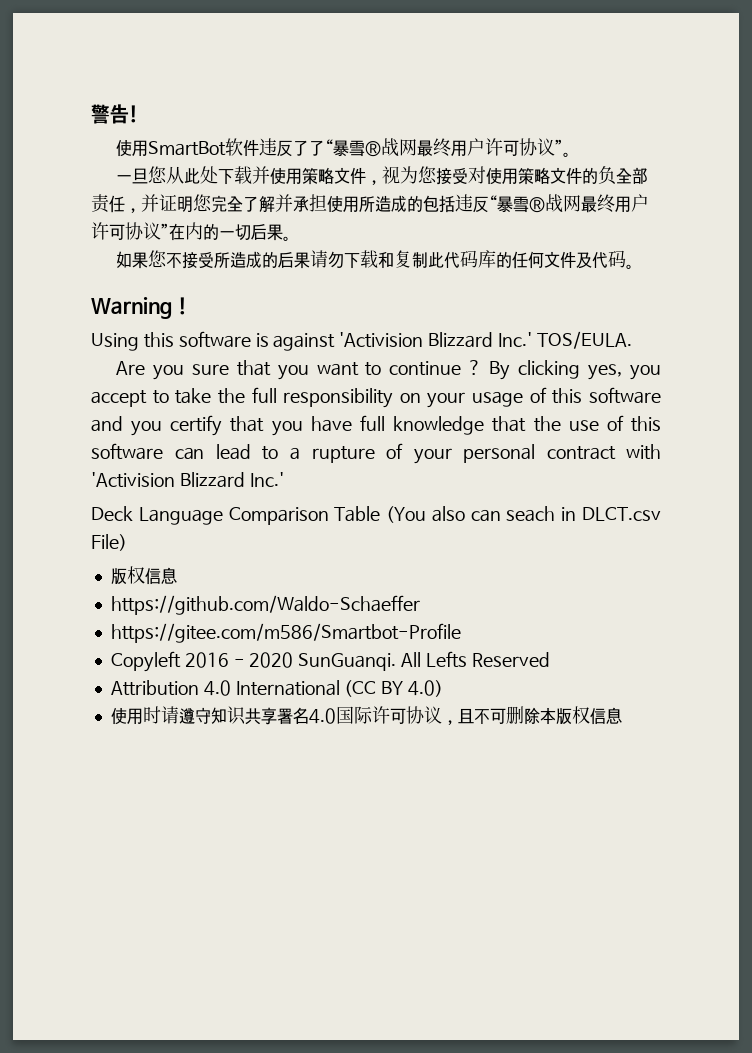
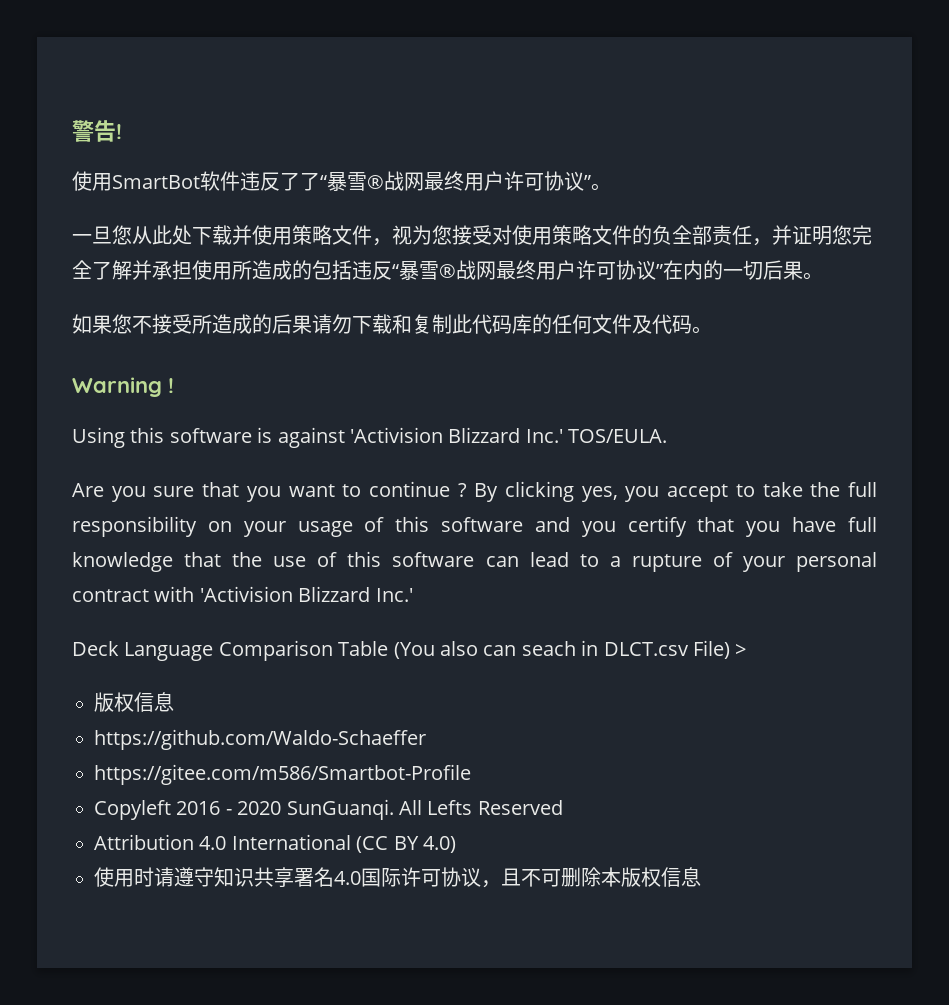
- Deck Language Comparison Table (You also can seach in DLCT.csv File)
+ Deck Language Comparison Table (You also can seach in DLCT.csv File) >

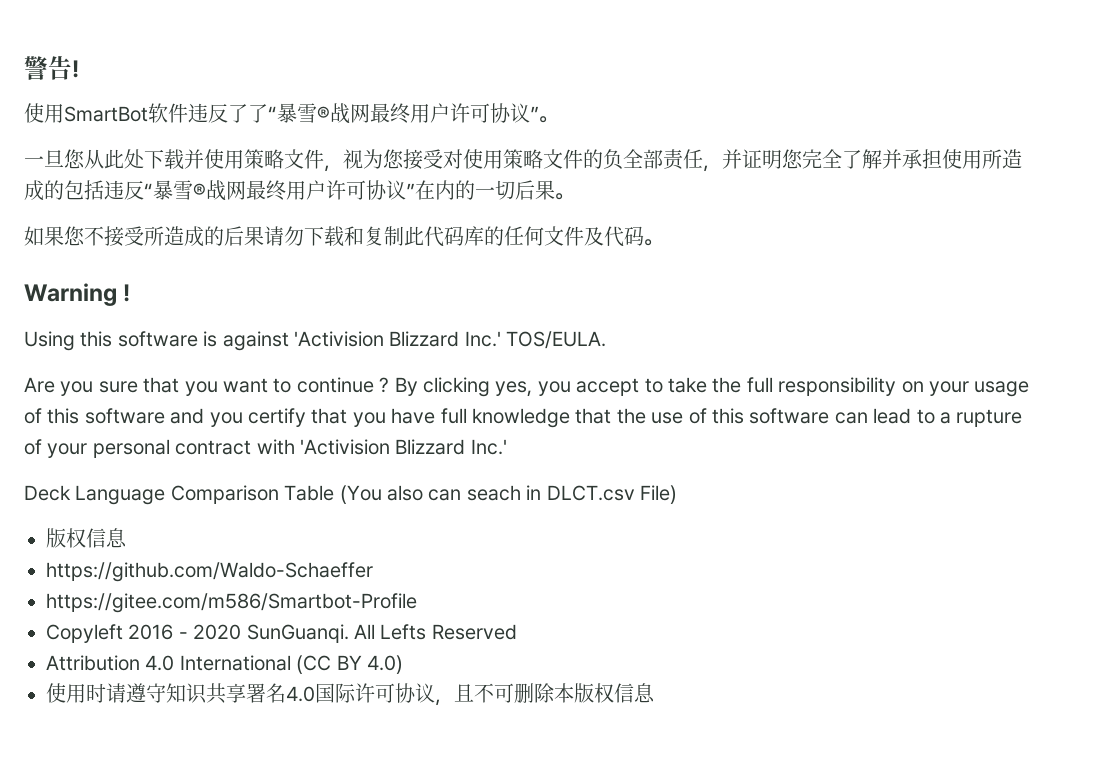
- Deck Language Comparison Table (You also can seach in DLCT.csv File) >
+ Deck Language Comparison Table (You also can seach in DLCT.csv File)

